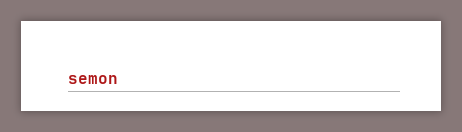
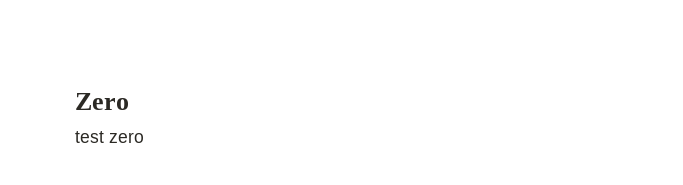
- semon
+ Zero
+ test zero

